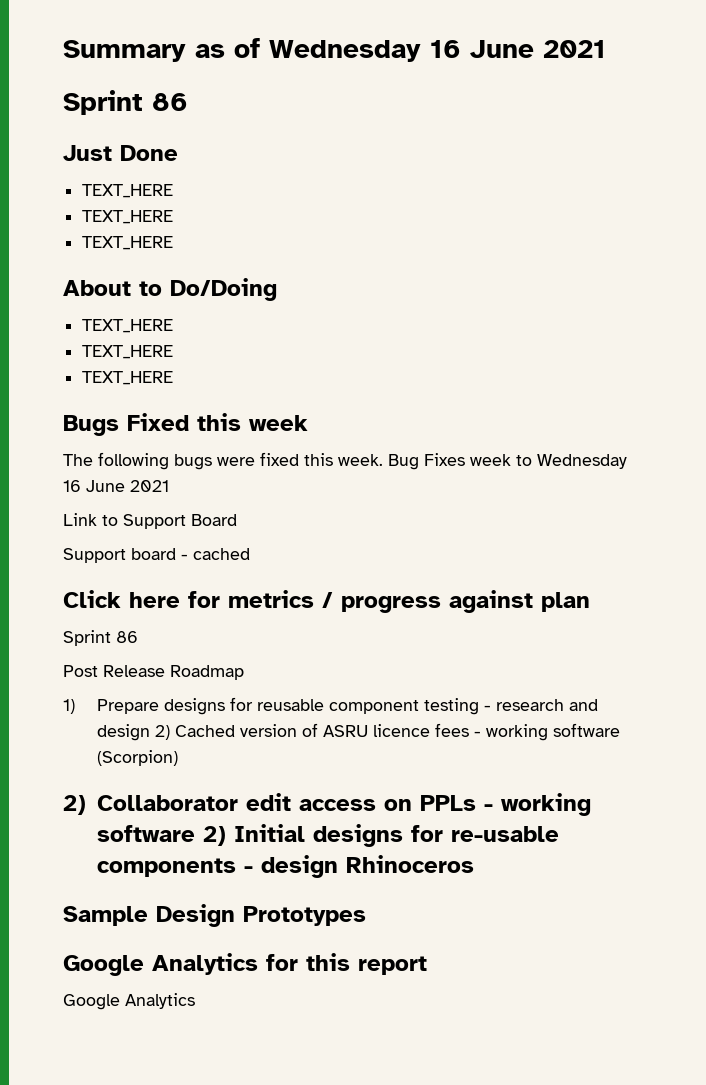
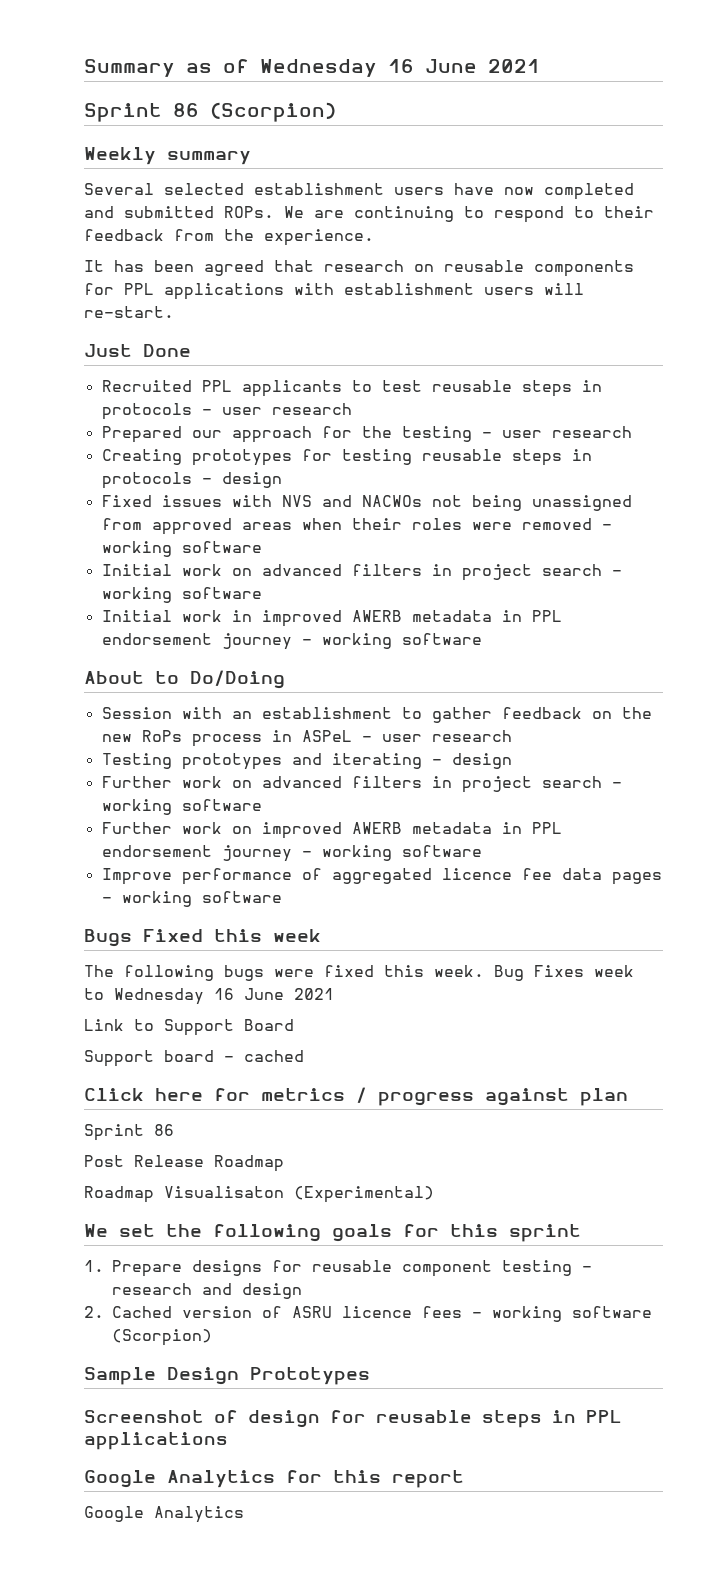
  Summary as of Wednesday 16 June 2021
- Sprint 86
+ Sprint 86 (Scorpion)
+ Weekly summary
+ Several selected establishment users have now completed and submitted ROPs. We are continuing to respond to their feedback from the experience.
+ It has been agreed that research on reusable components for PPL applications with establishment users will re-start.
  Just Done
- TEXT_HERE
- TEXT_HERE
- TEXT_HERE
+ Recruited PPL applicants to test reusable steps in protocols - user research
+ Prepared our approach for the testing - user research
+ Creating prototypes for testing reusable steps in protocols - design
+ Fixed issues with NVS and NACWOs not being unassigned from approved areas when their roles were removed - working software
+ Initial work on advanced filters in project search - working software
+ Initial work in improved AWERB metadata in PPL endorsement journey - working software
  About to Do/Doing
- TEXT_HERE
- TEXT_HERE
- TEXT_HERE
+ Session with an establishment to gather feedback on the new RoPs process in ASPeL - user research
+ Testing prototypes and iterating - design
+ Further work on advanced filters in project search - working software
+ Further work on improved AWERB metadata in PPL endorsement journey - working software
+ Improve performance of aggregated licence fee data pages - working software
- 1) Prepare designs for reusable component testing - research and design 2) Cached version of ASRU licence fees - working software (Scorpion)
+ Roadmap Visualisaton (Experimental)
+ We set the following goals for this sprint
+ 1. Prepare designs for reusable component testing - research and design
+ 2. Cached version of ASRU licence fees - working software (Scorpion)
- 2) Collaborator edit access on PPLs - working software 2) Initial designs for re-usable components - design Rhinoceros
  Sample Design Prototypes
+ Screenshot of design for reusable steps in PPL applications

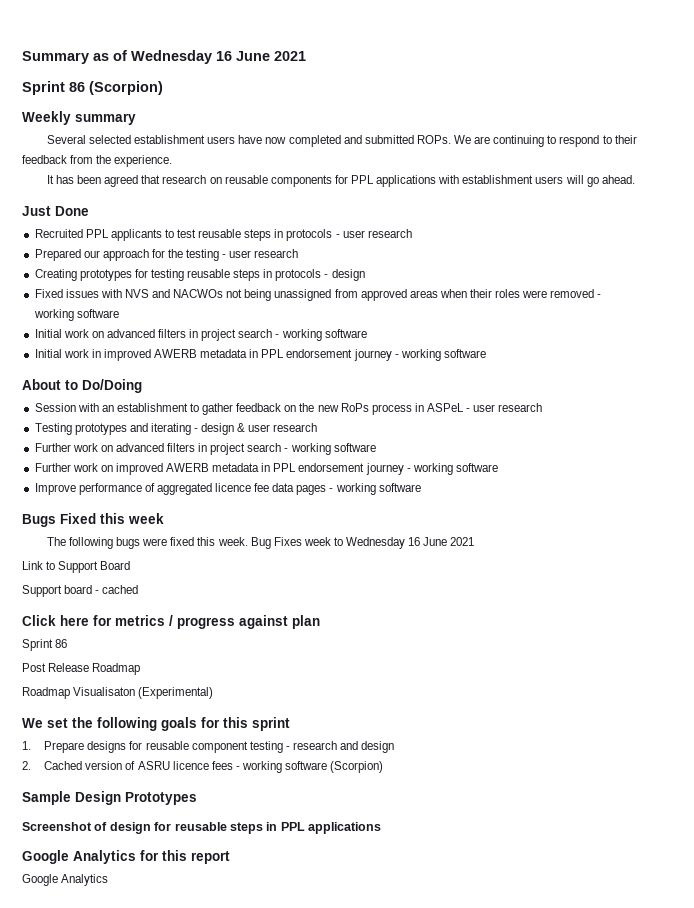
- It has been agreed that research on reusable components for PPL applications with establishment users will re-start.
+ It has been agreed that research on reusable components for PPL applications with establishment users will go ahead.
- Testing prototypes and iterating - design
+ Testing prototypes and iterating - design & user research

